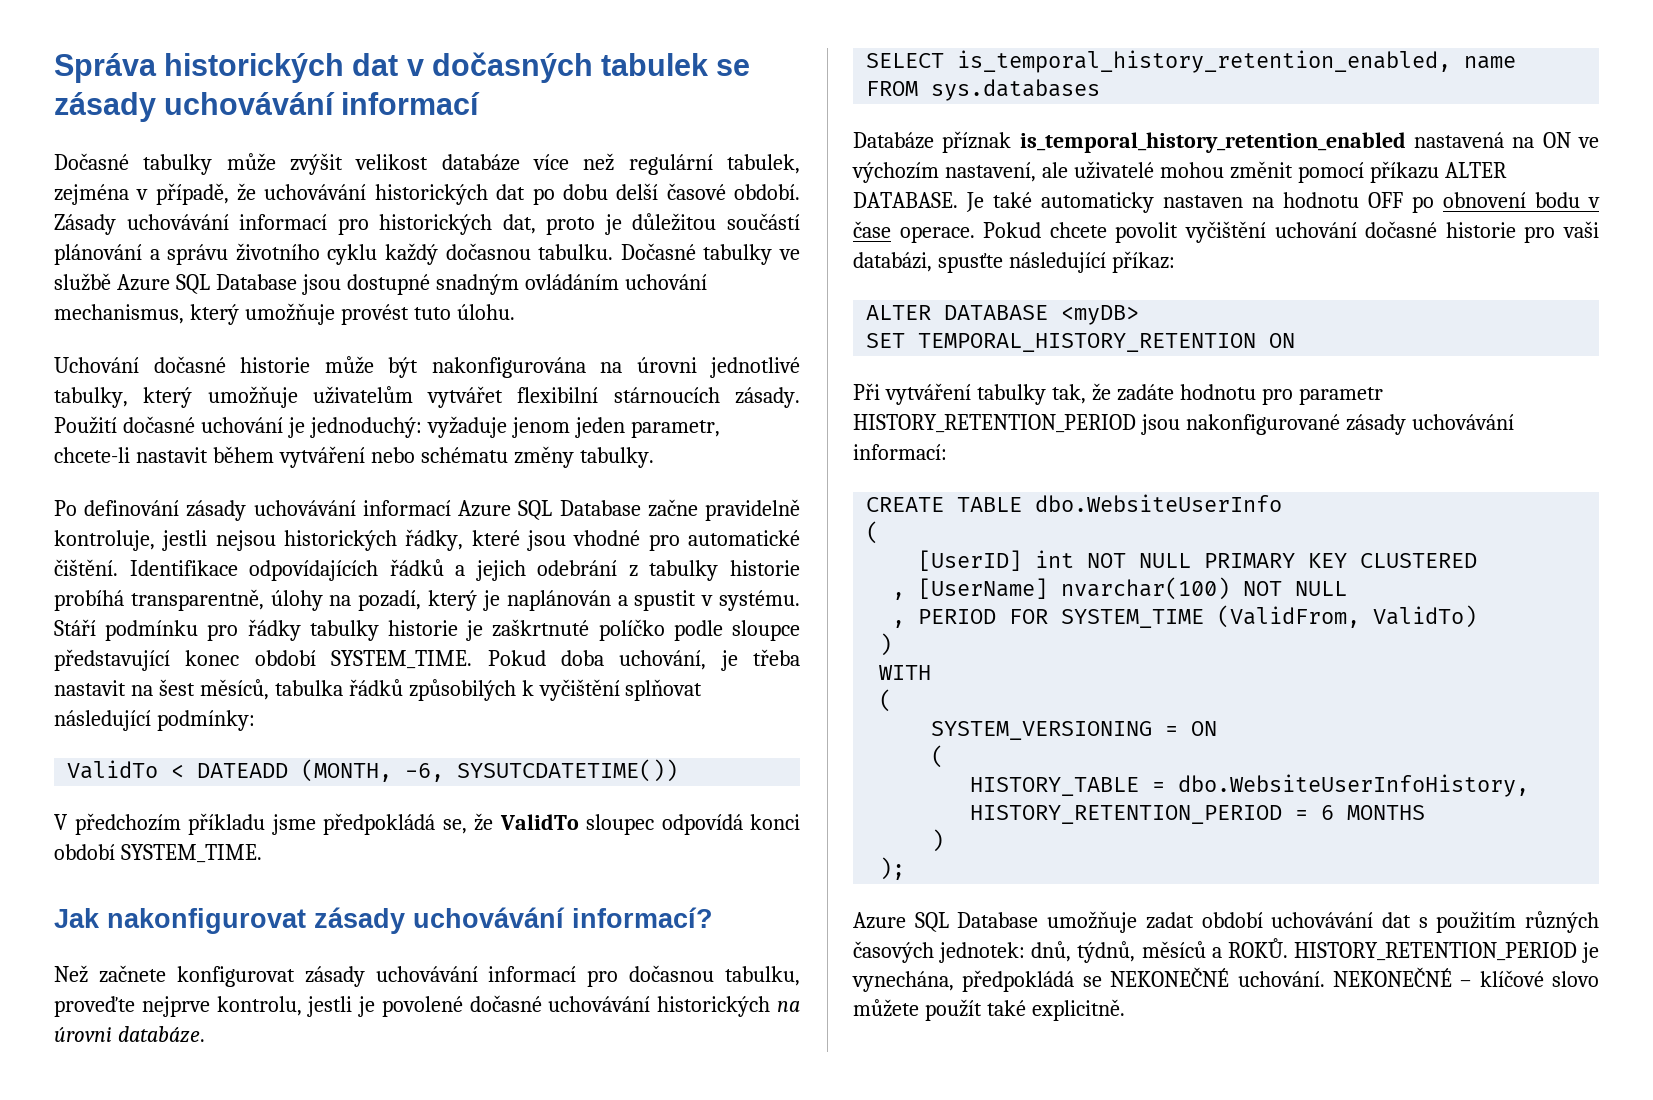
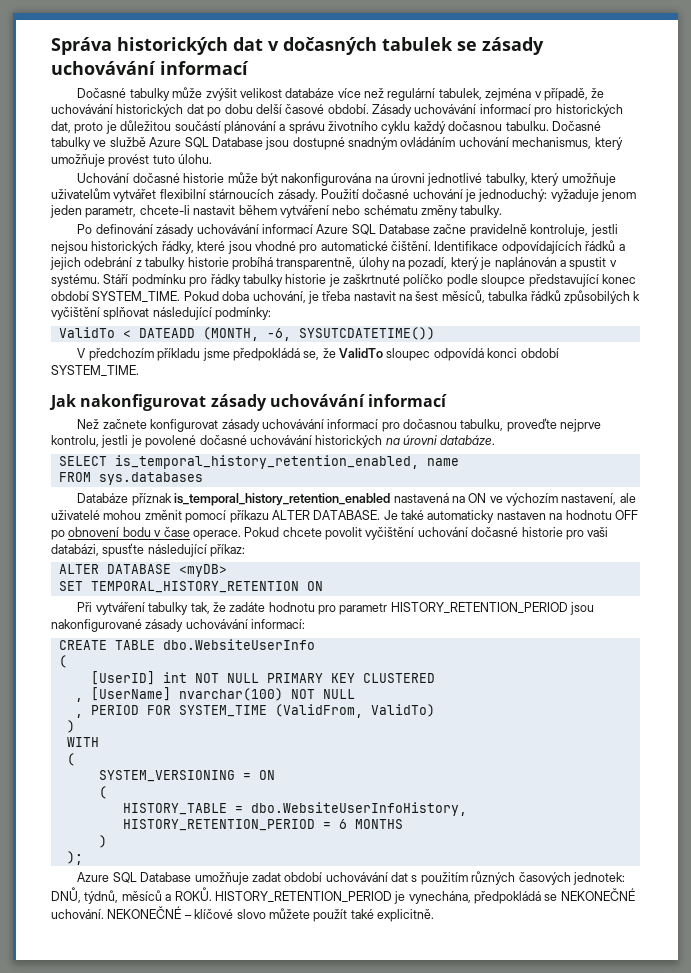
- Jak nakonfigurovat zásady uchovávání informací?
+ Jak nakonfigurovat zásady uchovávání informací
- Azure SQL Database umožňuje zadat období uchovávání dat s použitím různých časových jednotek: dnů, týdnů, měsíců a ROKŮ.
+ Azure SQL Database umožňuje zadat období uchovávání dat s použitím různých časových jednotek: DNŮ, týdnů, měsíců a ROKŮ.

